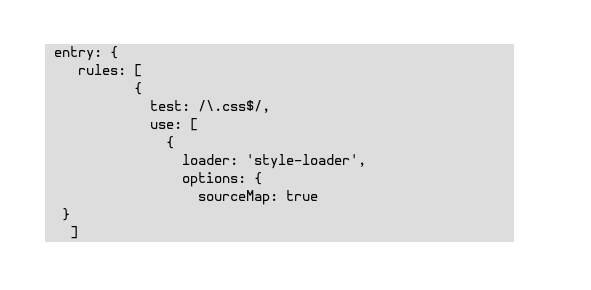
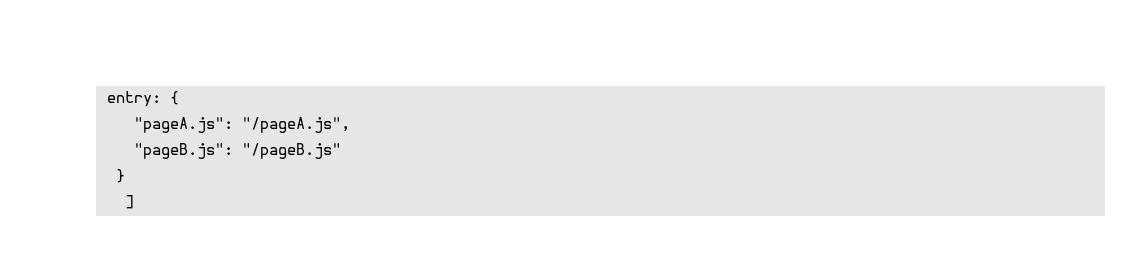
- rules: [
- {
- test: /\.css$/,
- use: [
- {
- loader: 'style-loader',
- options: {
- sourceMap: true
+ "pageA.js": "/pageA.js",
+ "pageB.js": "/pageB.js"

